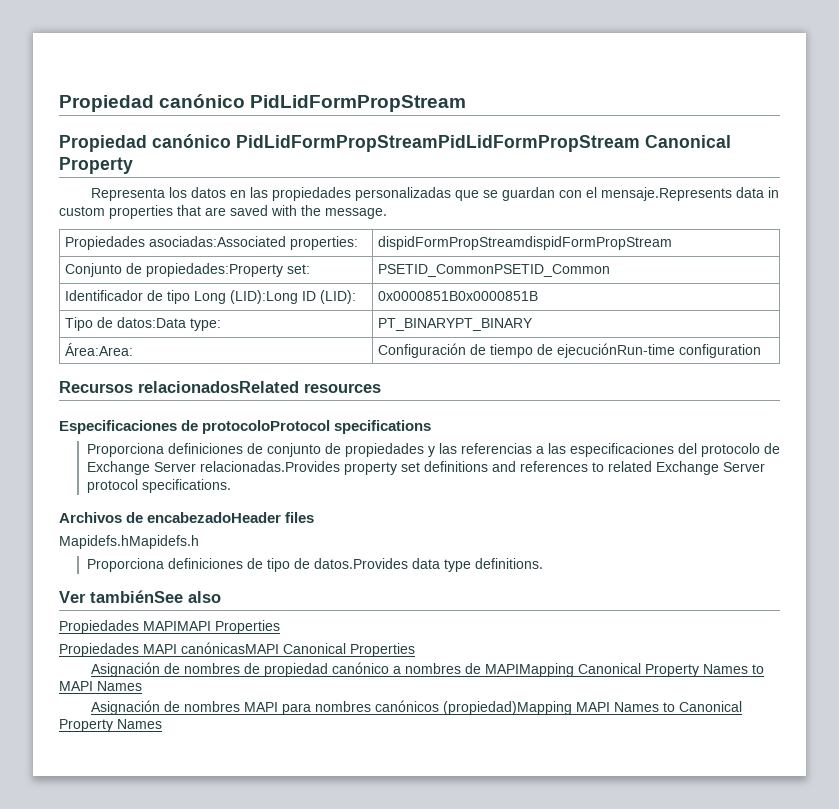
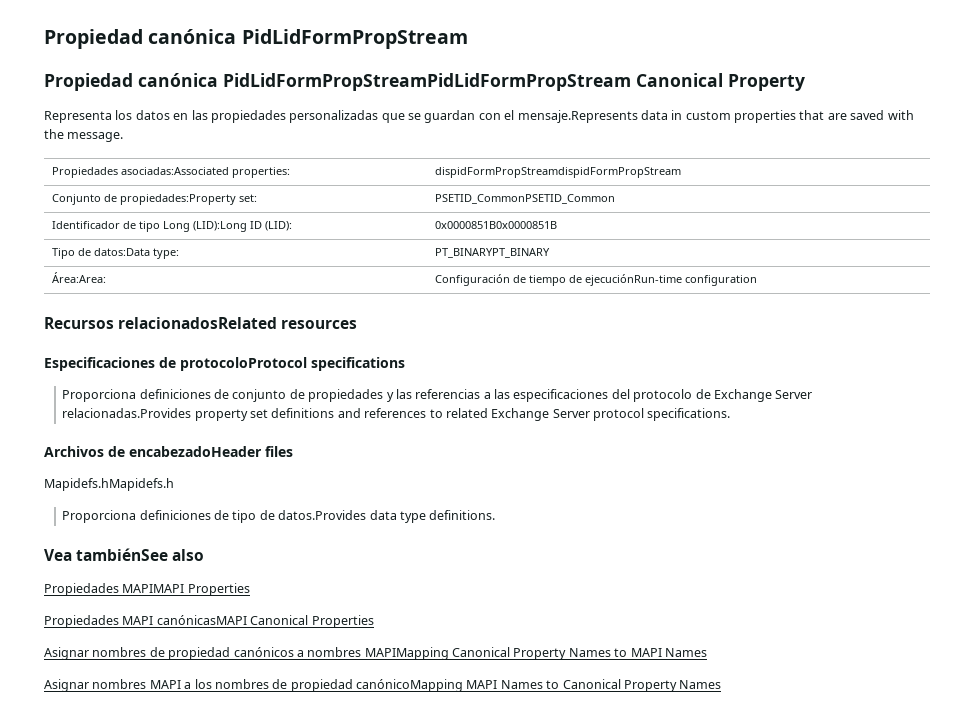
- Propiedad canónico PidLidFormPropStream
+ Propiedad canónica PidLidFormPropStream
- Propiedad canónico PidLidFormPropStreamPidLidFormPropStream Canonical Property
+ Propiedad canónica PidLidFormPropStreamPidLidFormPropStream Canonical Property
- Ver tambiénSee also
+ Vea tambiénSee also
- Asignación de nombres de propiedad canónico a nombres de MAPIMapping Canonical Property Names to MAPI Names
+ Asignar nombres de propiedad canónicos a nombres MAPIMapping Canonical Property Names to MAPI Names
- Asignación de nombres MAPI para nombres canónicos (propiedad)Mapping MAPI Names to Canonical Property Names
+ Asignar nombres MAPI a los nombres de propiedad canónicoMapping MAPI Names to Canonical Property Names

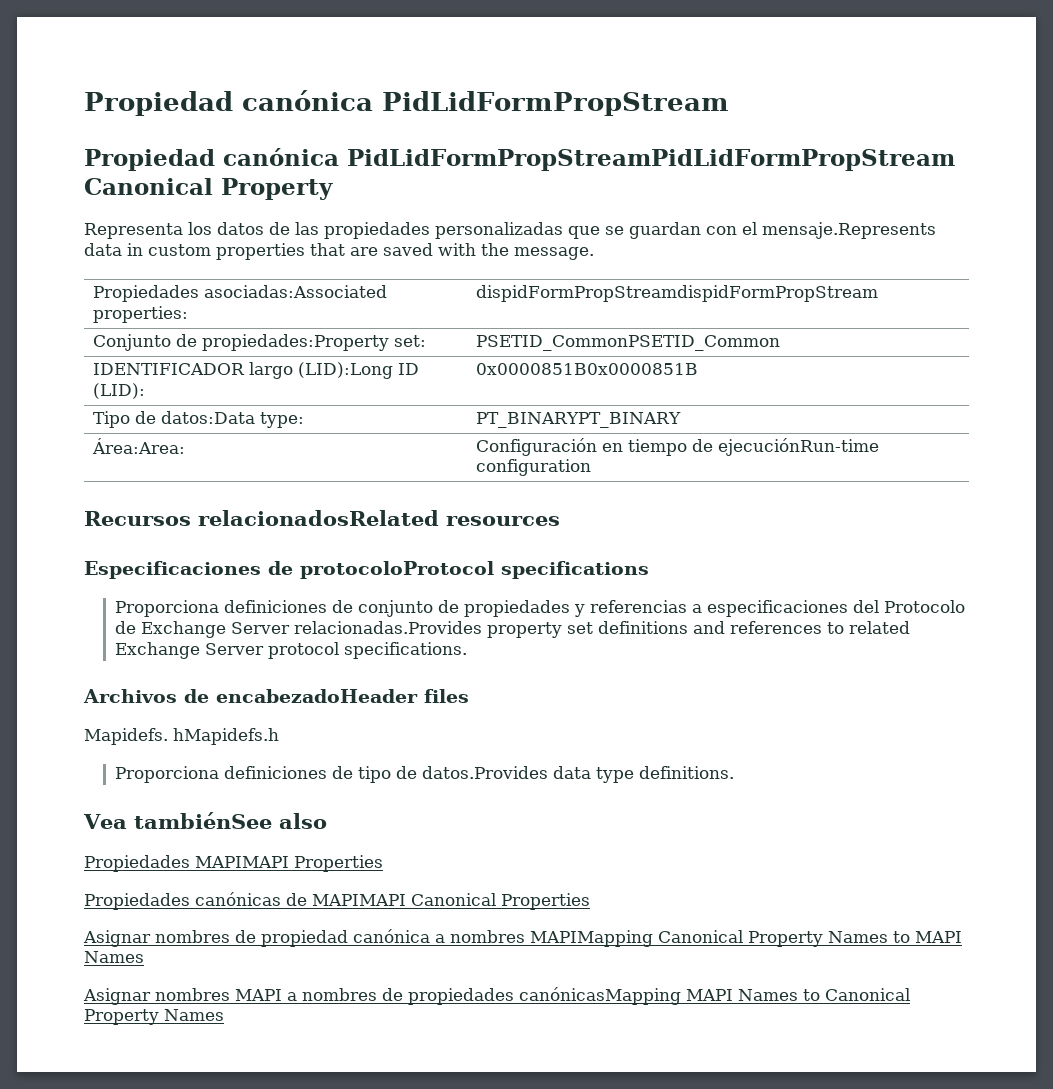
- Representa los datos en las propiedades personalizadas que se guardan con el mensaje.Represents data in custom properties that are saved with the message.
+ Representa los datos de las propiedades personalizadas que se guardan con el mensaje.Represents data in custom properties that are saved with the message.
- Identificador de tipo Long (LID):Long ID (LID): | 0x0000851B0x0000851B
+ IDENTIFICADOR largo (LID):Long ID (LID): | 0x0000851B0x0000851B
- Área:Area: | Configuración de tiempo de ejecuciónRun-time configuration
+ Área:Area: | Configuración en tiempo de ejecuciónRun-time configuration
- Proporciona definiciones de conjunto de propiedades y las referencias a las especificaciones del protocolo de Exchange Server relacionadas.Provides property set definitions and references to related Exchange Server protocol specifications.
+ Proporciona definiciones de conjunto de propiedades y referencias a especificaciones del Protocolo de Exchange Server relacionadas.Provides property set definitions and references to related Exchange Server protocol specifications.
- Mapidefs.hMapidefs.h
+ Mapidefs. hMapidefs.h
- Propiedades MAPI canónicasMAPI Canonical Properties
+ Propiedades canónicas de MAPIMAPI Canonical Properties
- Asignar nombres de propiedad canónicos a nombres MAPIMapping Canonical Property Names to MAPI Names
+ Asignar nombres de propiedad canónica a nombres MAPIMapping Canonical Property Names to MAPI Names
- Asignar nombres MAPI a los nombres de propiedad canónicoMapping MAPI Names to Canonical Property Names
+ Asignar nombres MAPI a nombres de propiedades canónicasMapping MAPI Names to Canonical Property Names

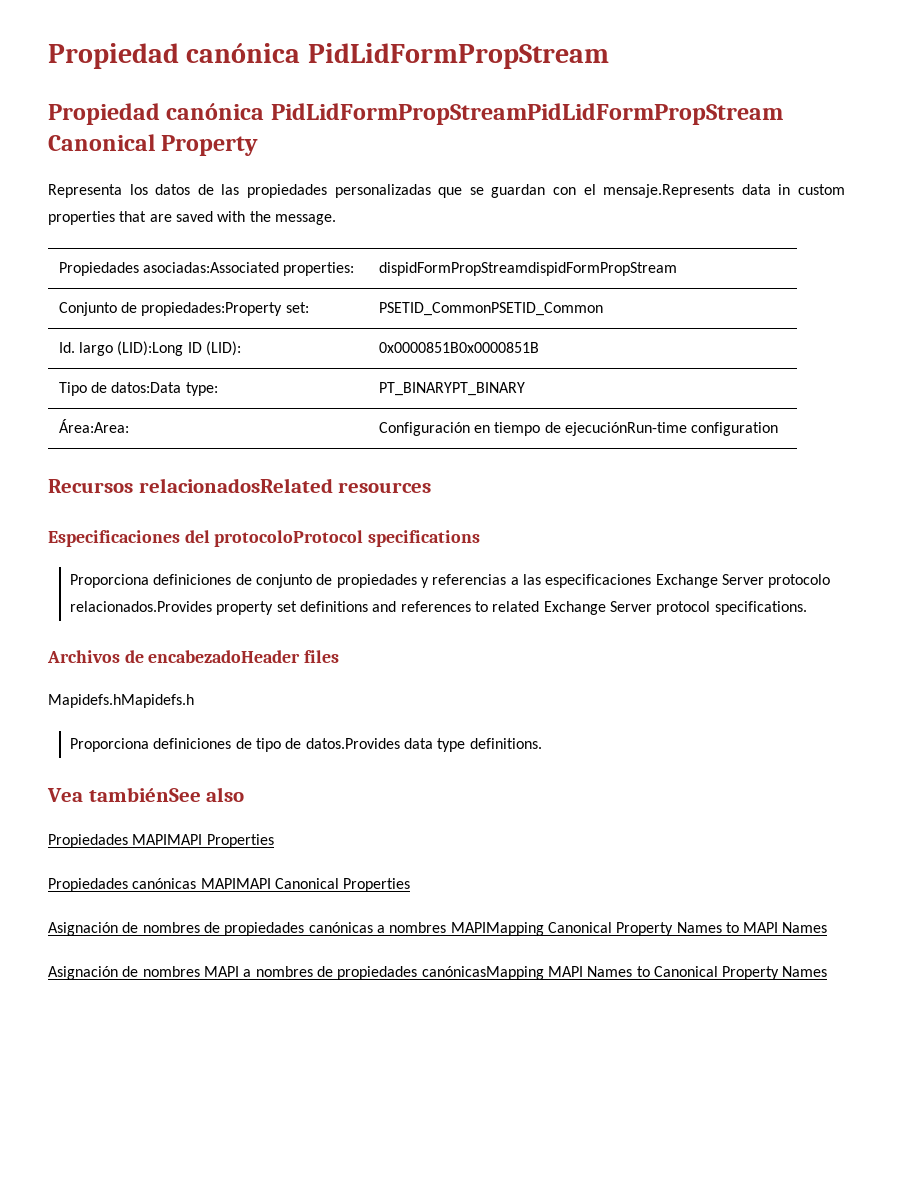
- IDENTIFICADOR largo (LID):Long ID (LID): | 0x0000851B0x0000851B
+ Id. largo (LID):Long ID (LID): | 0x0000851B0x0000851B
- Especificaciones de protocoloProtocol specifications
+ Especificaciones del protocoloProtocol specifications
- Proporciona definiciones de conjunto de propiedades y referencias a especificaciones del Protocolo de Exchange Server relacionadas.Provides property set definitions and references to related Exchange Server protocol specifications.
+ Proporciona definiciones de conjunto de propiedades y referencias a las especificaciones Exchange Server protocolo relacionados.Provides property set definitions and references to related Exchange Server protocol specifications.
- Mapidefs. hMapidefs.h
+ Mapidefs.hMapidefs.h
- Propiedades canónicas de MAPIMAPI Canonical Properties
+ Propiedades canónicas MAPIMAPI Canonical Properties
- Asignar nombres de propiedad canónica a nombres MAPIMapping Canonical Property Names to MAPI Names
+ Asignación de nombres de propiedades canónicas a nombres MAPIMapping Canonical Property Names to MAPI Names
- Asignar nombres MAPI a nombres de propiedades canónicasMapping MAPI Names to Canonical Property Names
+ Asignación de nombres MAPI a nombres de propiedades canónicasMapping MAPI Names to Canonical Property Names

